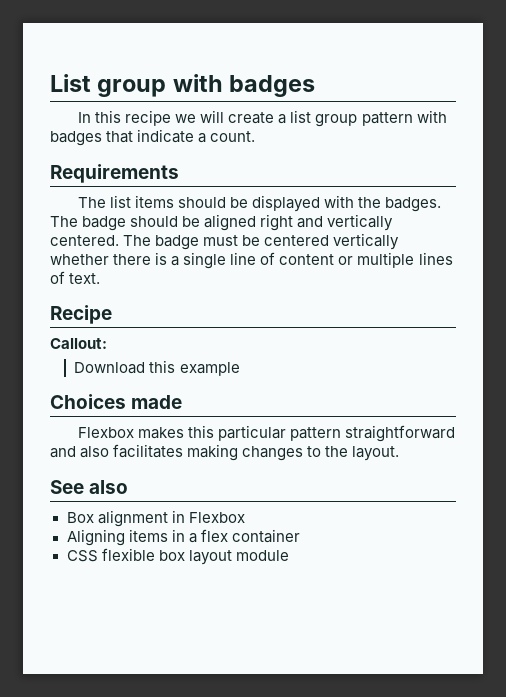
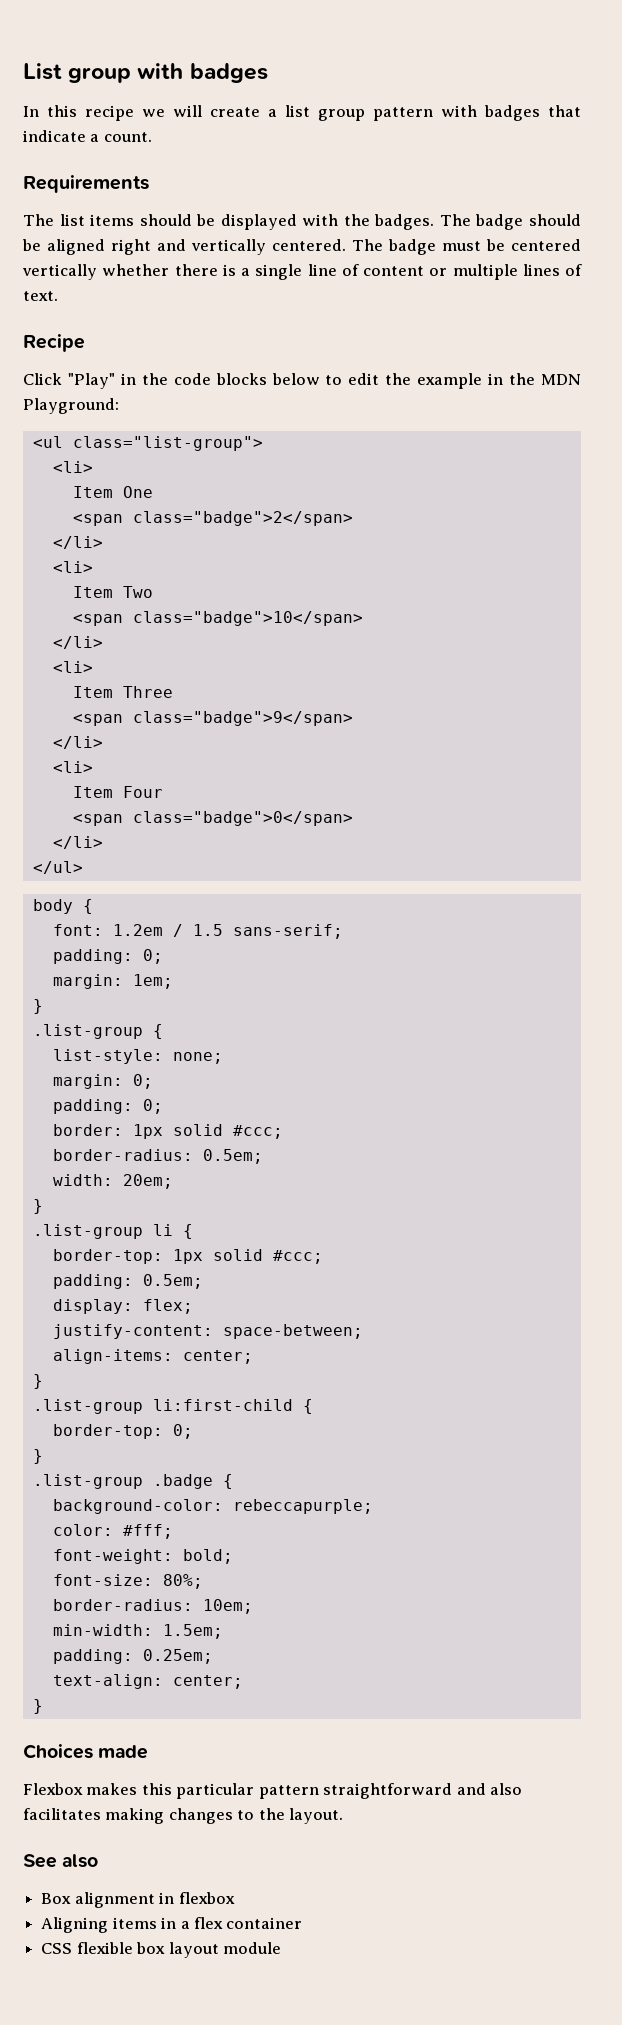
- Callout:
- Download this example
+ Click "Play" in the code blocks below to edit the example in the MDN Playground:
+ <ul class="list-group">
+ <li>
+ Item One
+ <span class="badge">2</span>
+ </li>
+ <li>
+ Item Two
+ <span class="badge">10</span>
+ </li>
+ <li>
+ Item Three
+ <span class="badge">9</span>
+ </li>
+ <li>
+ Item Four
+ <span class="badge">0</span>
+ </li>
+ </ul>
+ body {
+ font: 1.2em / 1.5 sans-serif;
+ padding: 0;
+ margin: 1em;
+ }
+ .list-group {
+ list-style: none;
+ margin: 0;
+ padding: 0;
+ border: 1px solid #ccc;
+ border-radius: 0.5em;
+ width: 20em;
+ }
+ .list-group li {
+ border-top: 1px solid #ccc;
+ padding: 0.5em;
+ display: flex;
+ justify-content: space-between;
+ align-items: center;
+ }
+ .list-group li:first-child {
+ border-top: 0;
+ }
+ .list-group .badge {
+ background-color: rebeccapurple;
+ color: #fff;
+ font-weight: bold;
+ font-size: 80%;
+ border-radius: 10em;
+ min-width: 1.5em;
+ padding: 0.25em;
+ text-align: center;
+ }
- Box alignment in Flexbox
+ Box alignment in flexbox

